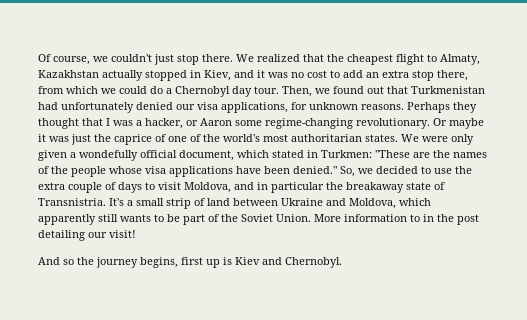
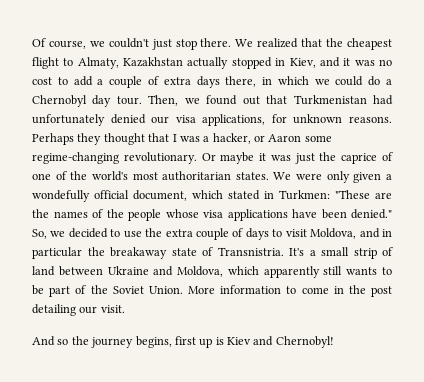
- We realized that the cheapest flight to Almaty, Kazakhstan actually stopped in Kiev, and it was no cost to add an extra stop there, from which we could do a Chernobyl day tour.
+ We realized that the cheapest flight to Almaty, Kazakhstan actually stopped in Kiev, and it was no cost to add a couple of extra days there, in which we could do a Chernobyl day tour.
- More information to in the post detailing our visit!
+ More information to come in the post detailing our visit.
- And so the journey begins, first up is Kiev and Chernobyl.
+ And so the journey begins, first up is Kiev and Chernobyl!

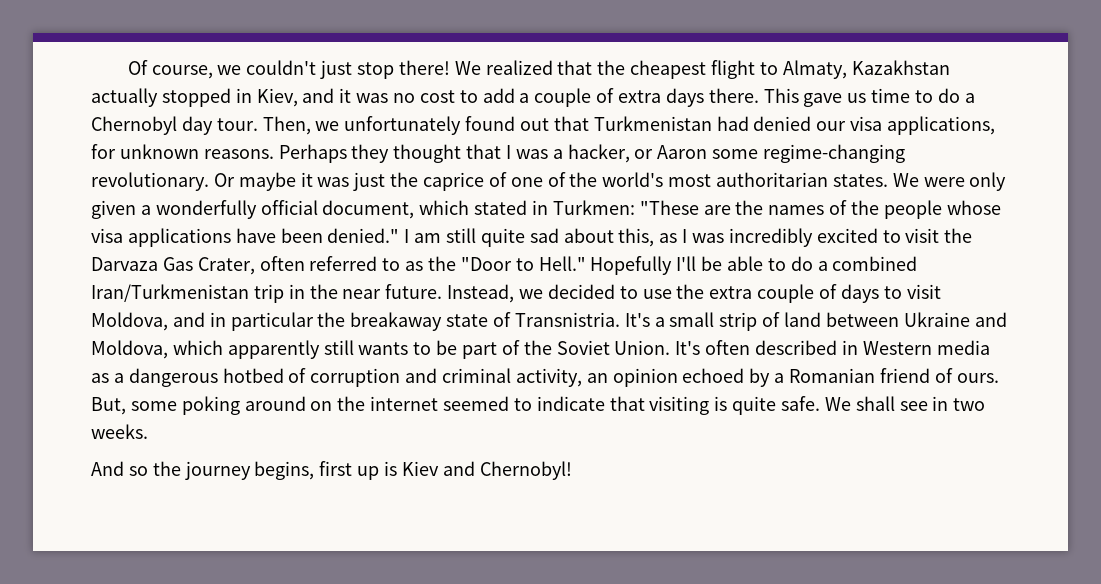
- Of course, we couldn't just stop there.
+ Of course, we couldn't just stop there!
- We realized that the cheapest flight to Almaty, Kazakhstan actually stopped in Kiev, and it was no cost to add a couple of extra days there, in which we could do a Chernobyl day tour.
+ We realized that the cheapest flight to Almaty, Kazakhstan actually stopped in Kiev, and it was no cost to add a couple of extra days there. This gave us time to do a Chernobyl day tour.
- Then, we found out that Turkmenistan had unfortunately denied our visa applications, for unknown reasons.
+ Then, we unfortunately found out that Turkmenistan had denied our visa applications, for unknown reasons.
- We were only given a wondefully official document, which stated in Turkmen: "These are the names of the people whose visa applications have been denied."
+ We were only given a wonderfully official document, which stated in Turkmen: "These are the names of the people whose visa applications have been denied."
- So, we decided to use the extra couple of days to visit Moldova, and in particular the breakaway state of Transnistria.
+ I am still quite sad about this, as I was incredibly excited to visit the Darvaza Gas Crater, often referred to as the "Door to Hell." Hopefully I'll be able to do a combined Iran/Turkmenistan trip in the near future. Instead, we decided to use the extra couple of days to visit Moldova, and in particular the breakaway state of Transnistria.
- More information to come in the post detailing our visit.
+ It's often described in Western media as a dangerous hotbed of corruption and criminal activity, an opinion echoed by a Romanian friend of ours. But, some poking around on the internet seemed to indicate that visiting is quite safe. We shall see in two weeks.

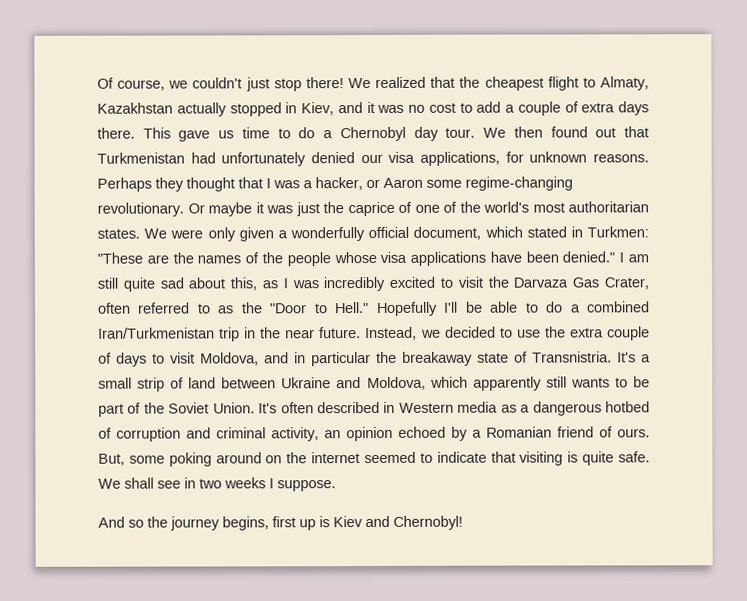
- Then, we unfortunately found out that Turkmenistan had denied our visa applications, for unknown reasons.
+ We then found out that Turkmenistan had unfortunately denied our visa applications, for unknown reasons.
- We shall see in two weeks.
+ We shall see in two weeks I suppose.

